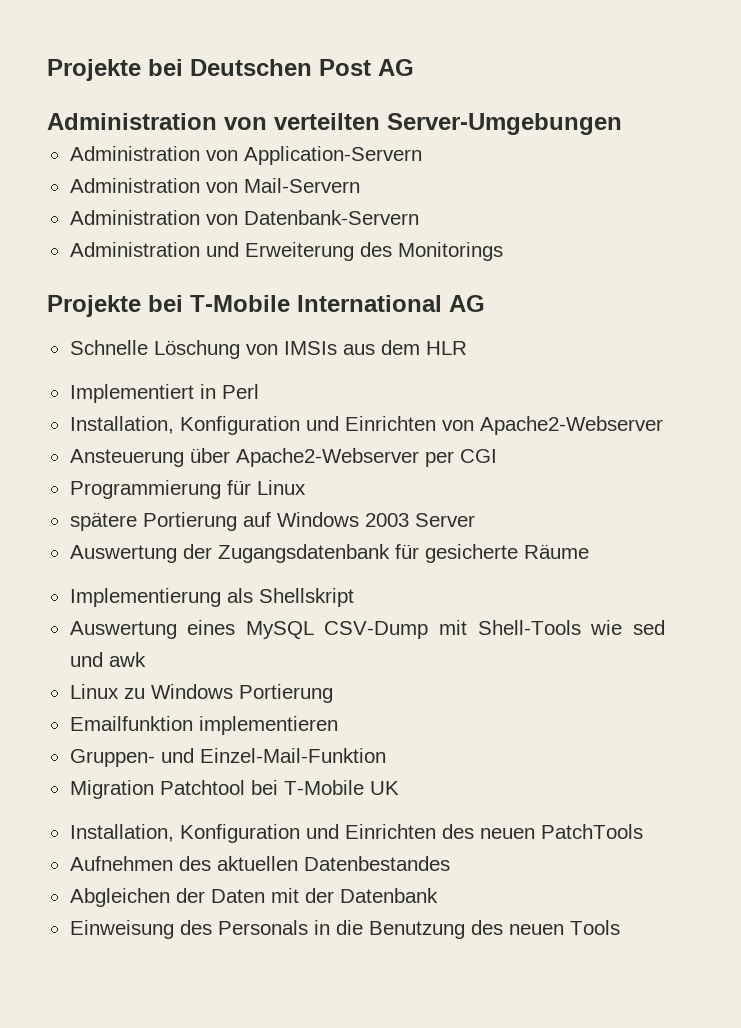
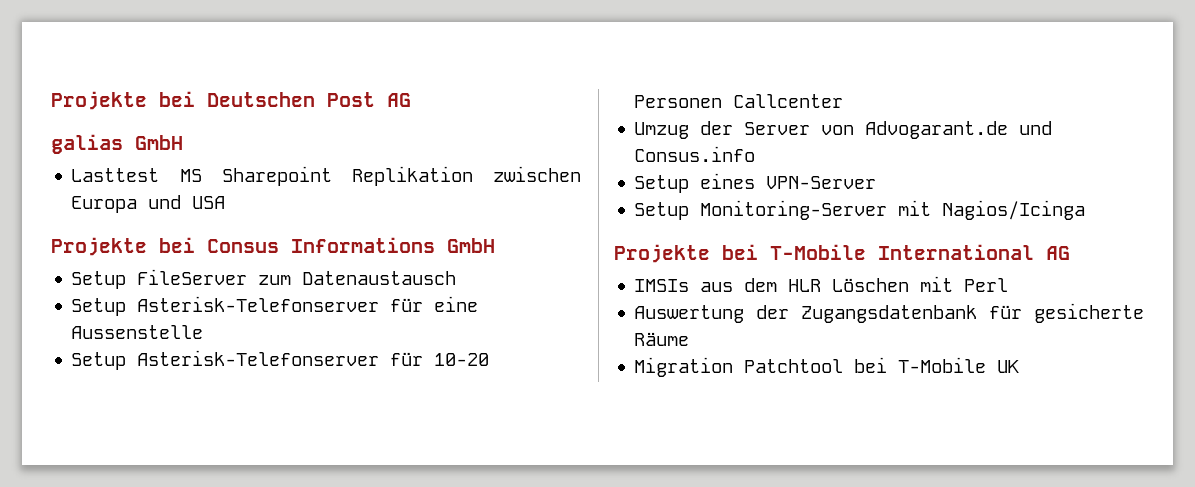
- Administration von verteilten Server-Umgebungen
- Administration von Application-Servern
- Administration von Mail-Servern
- Administration von Datenbank-Servern
- Administration und Erweiterung des Monitorings
+ galias GmbH
+ Lasttest MS Sharepoint Replikation zwischen Europa und USA
+ Projekte bei Consus Informations GmbH
+ Setup FileServer zum Datenaustausch
+ Setup Asterisk-Telefonserver für eine Aussenstelle
+ Setup Asterisk-Telefonserver für 10-20 Personen Callcenter
+ Umzug der Server von Advogarant.de und Consus.info
+ Setup eines VPN-Server
+ Setup Monitoring-Server mit Nagios/Icinga
- Schnelle Löschung von IMSIs aus dem HLR
- Implementiert in Perl
+ IMSIs aus dem HLR Löschen mit Perl
- Installation, Konfiguration und Einrichten von Apache2-Webserver
- Ansteuerung über Apache2-Webserver per CGI
- Programmierung für Linux
- spätere Portierung auf Windows 2003 Server
- Implementierung als Shellskript
- Auswertung eines MySQL CSV-Dump mit Shell-Tools wie sed und awk
- Linux zu Windows Portierung
- Emailfunktion implementieren
- Gruppen- und Einzel-Mail-Funktion
- Installation, Konfiguration und Einrichten des neuen PatchTools
- Aufnehmen des aktuellen Datenbestandes
- Abgleichen der Daten mit der Datenbank
- Einweisung des Personals in die Benutzung des neuen Tools

